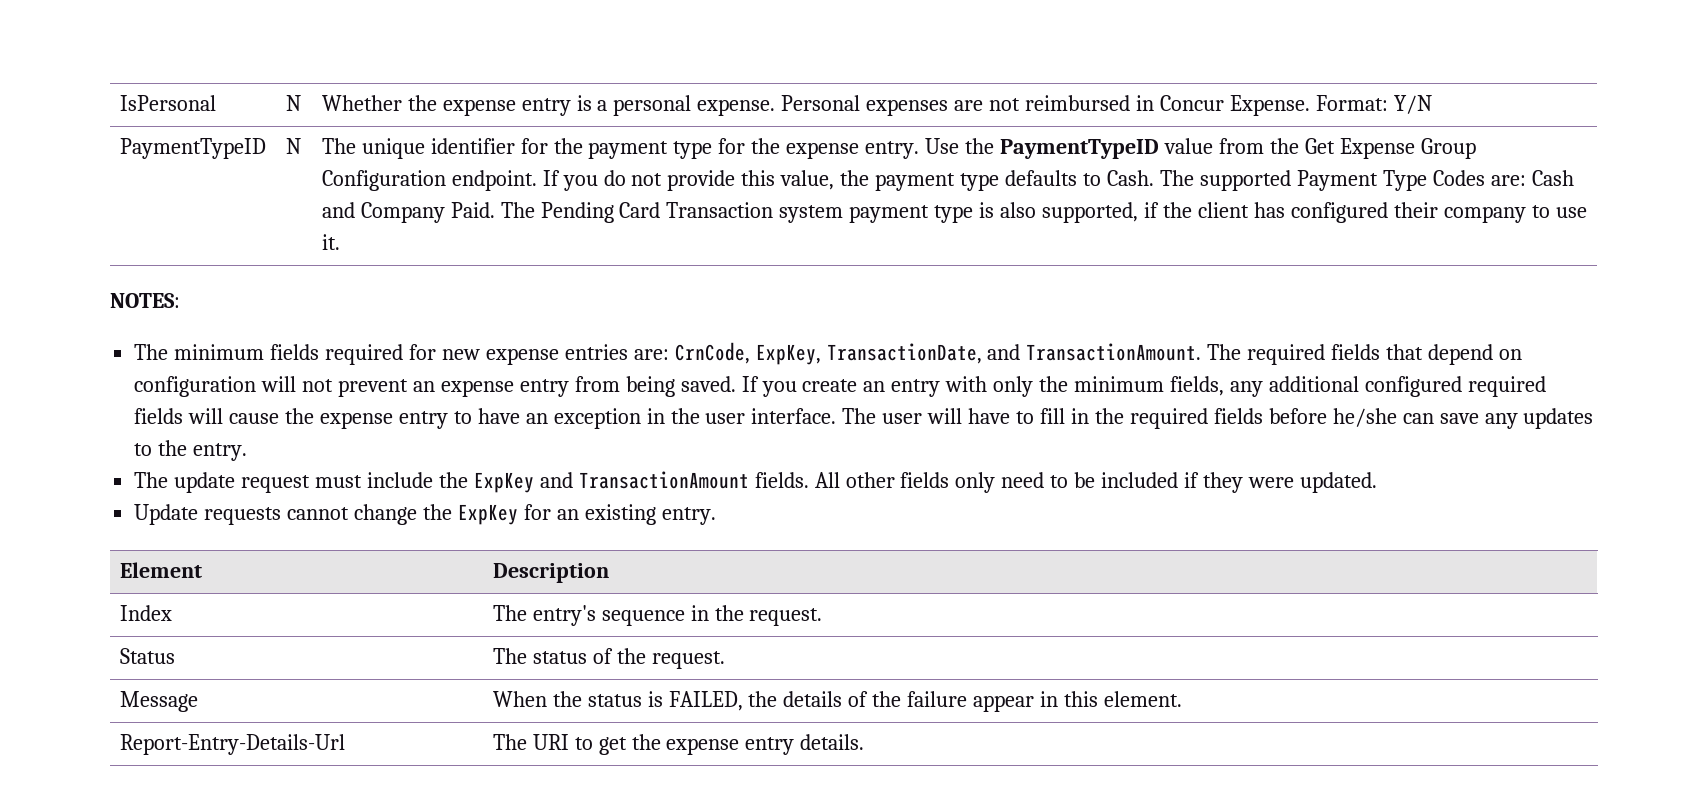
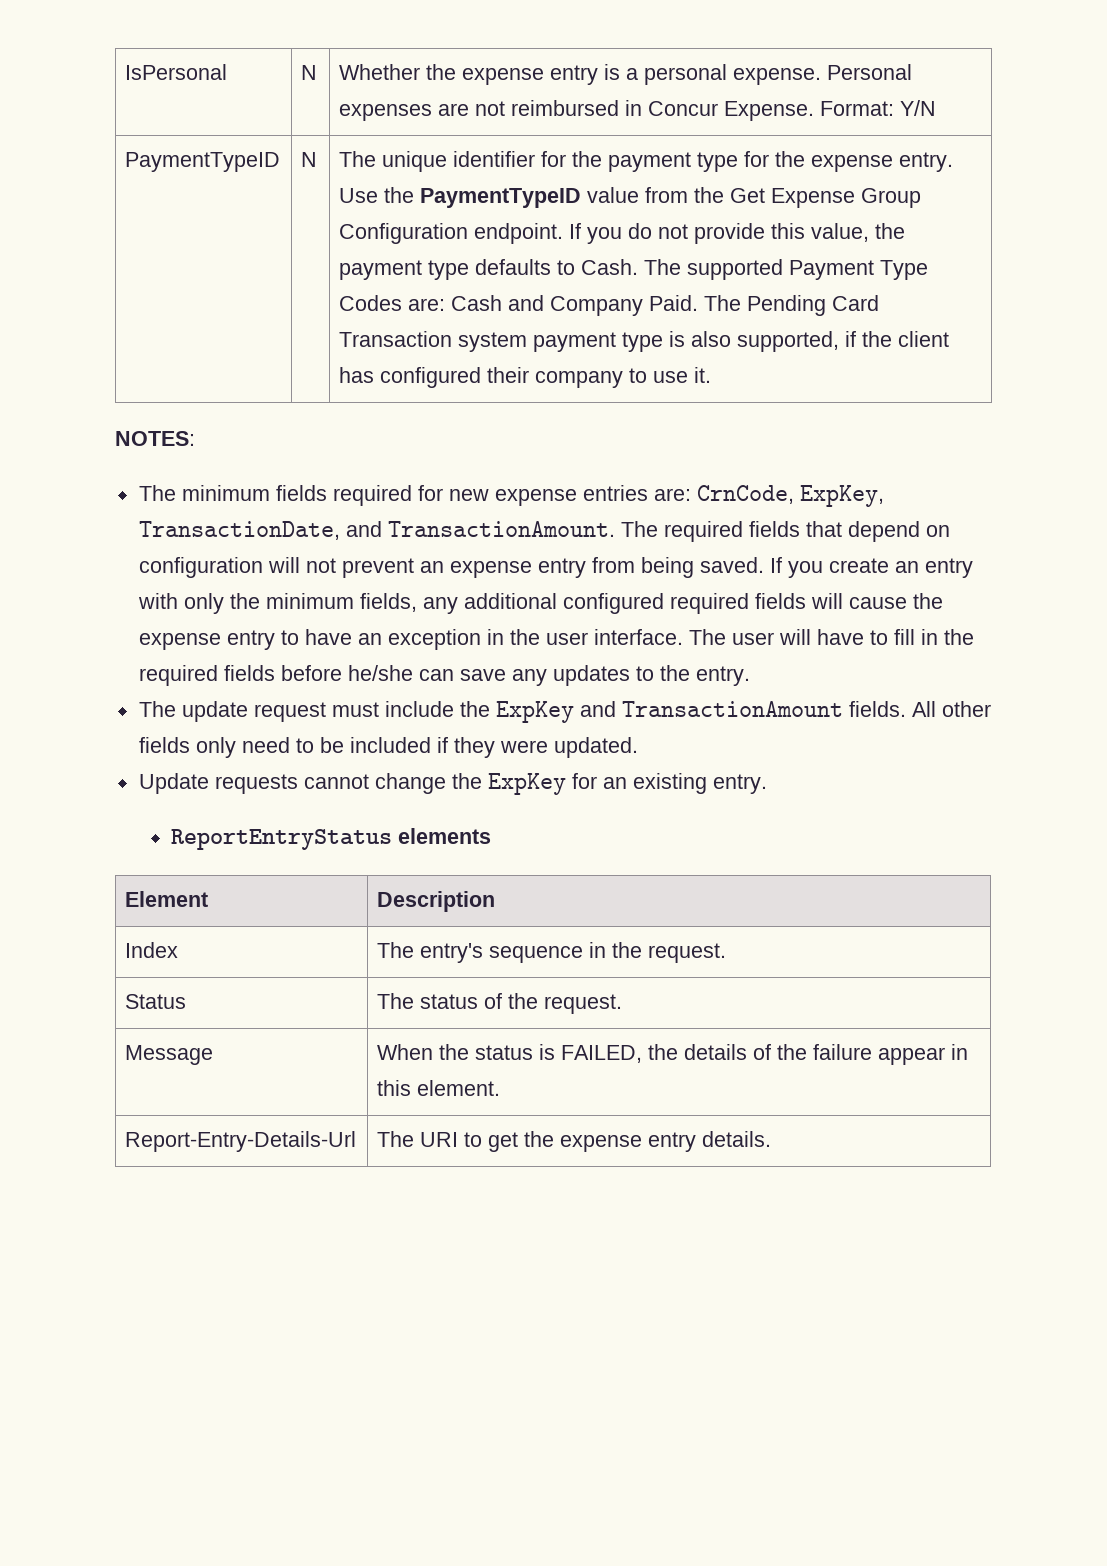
+ ReportEntryStatus elements

